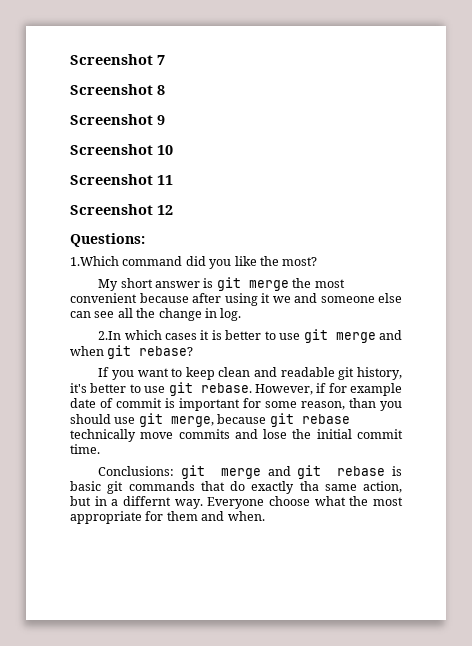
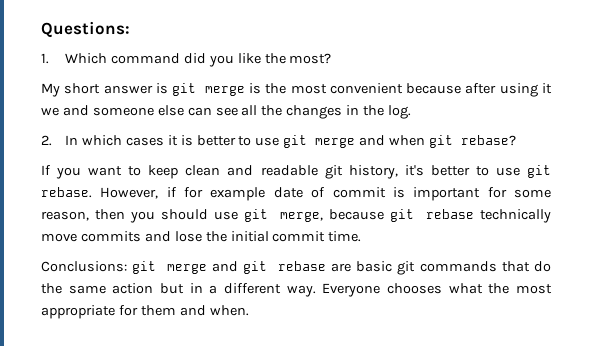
- Screenshot 7
- Screenshot 8
- Screenshot 9
- Screenshot 10
- Screenshot 11
- Screenshot 12
- 1.Which command did you like the most?
+ 1. Which command did you like the most?
- My short answer is git merge the most convenient because after using it we and someone else can see all the change in log.
+ My short answer is git merge is the most convenient because after using it we and someone else can see all the changes in the log.
- 2.In which cases it is better to use git merge and when git rebase?
+ 2. In which cases it is better to use git merge and when git rebase?
- However, if for example date of commit is important for some reason, than you should use git merge, because git rebase technically move commits and lose the initial commit time.
+ However, if for example date of commit is important for some reason, then you should use git merge, because git rebase technically move commits and lose the initial commit time.
- Conclusions: git merge and git rebase is basic git commands that do exactly tha same action, but in a differnt way.
+ Conclusions: git merge and git rebase are basic git commands that do the same action but in a different way.
- Everyone choose what the most appropriate for them and when.
+ Everyone chooses what the most appropriate for them and when.

